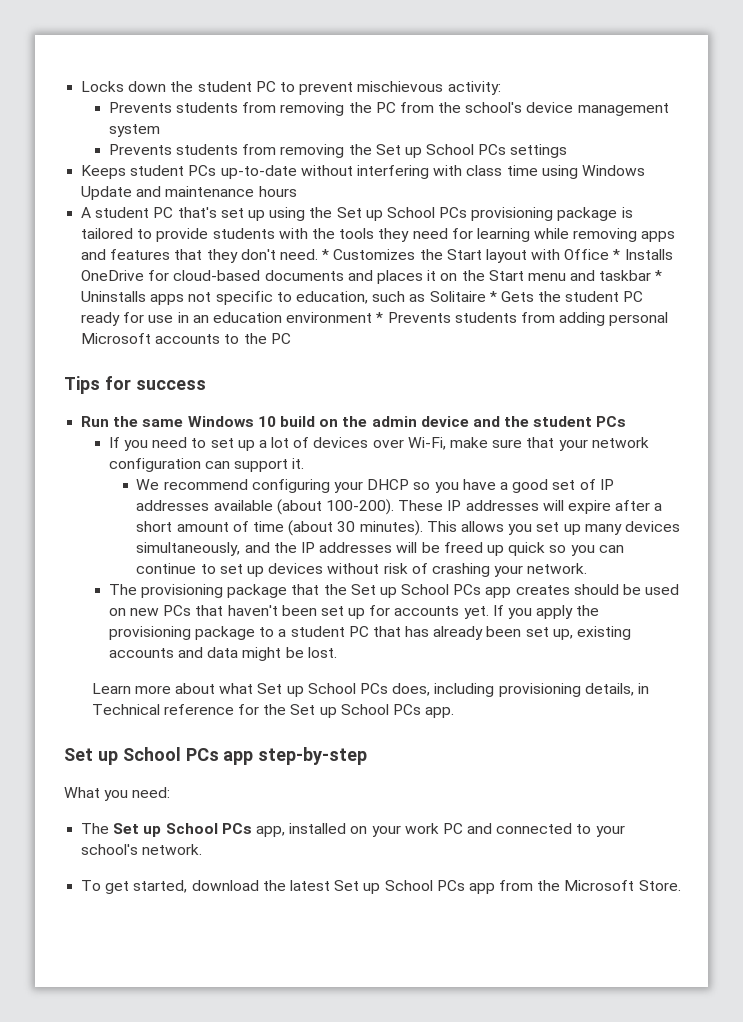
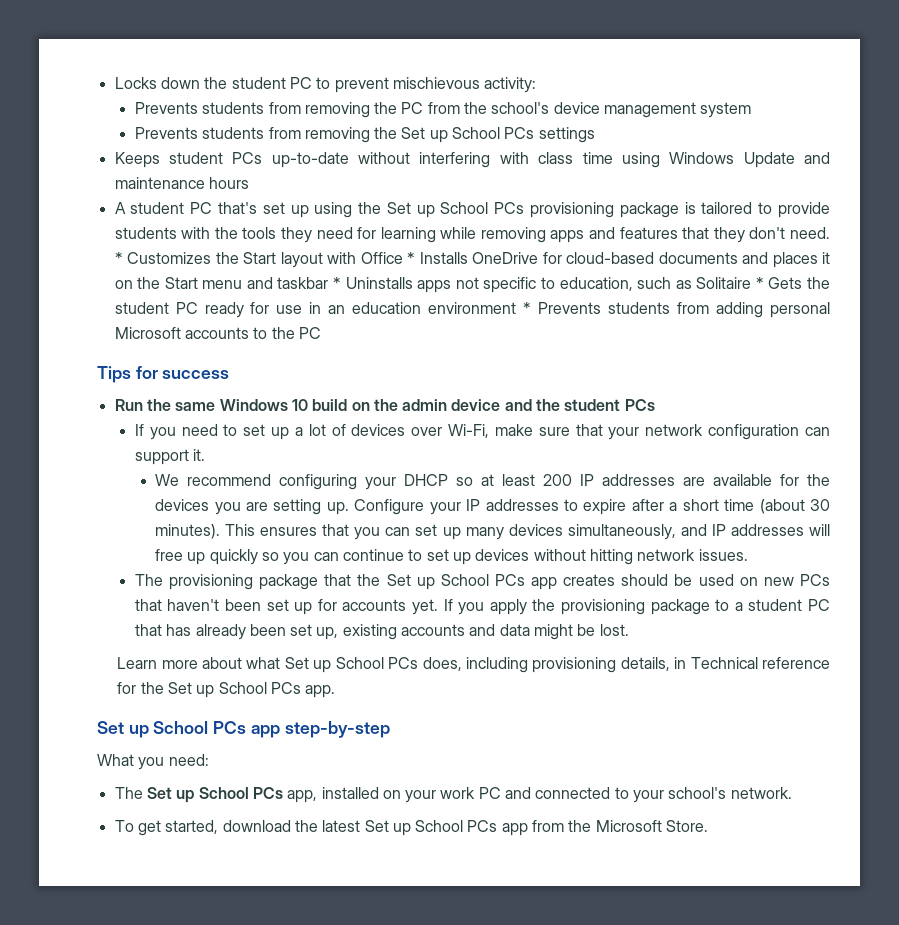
- We recommend configuring your DHCP so you have a good set of IP addresses available (about 100-200). These IP addresses will expire after a short amount of time (about 30 minutes).
+ We recommend configuring your DHCP so at least 200 IP addresses are available for the devices you are setting up. Configure your IP addresses to expire after a short time (about 30 minutes).
- This allows you set up many devices simultaneously, and the IP addresses will be freed up quick so you can continue to set up devices without risk of crashing your network.
+ This ensures that you can set up many devices simultaneously, and IP addresses will free up quickly so you can continue to set up devices without hitting network issues.

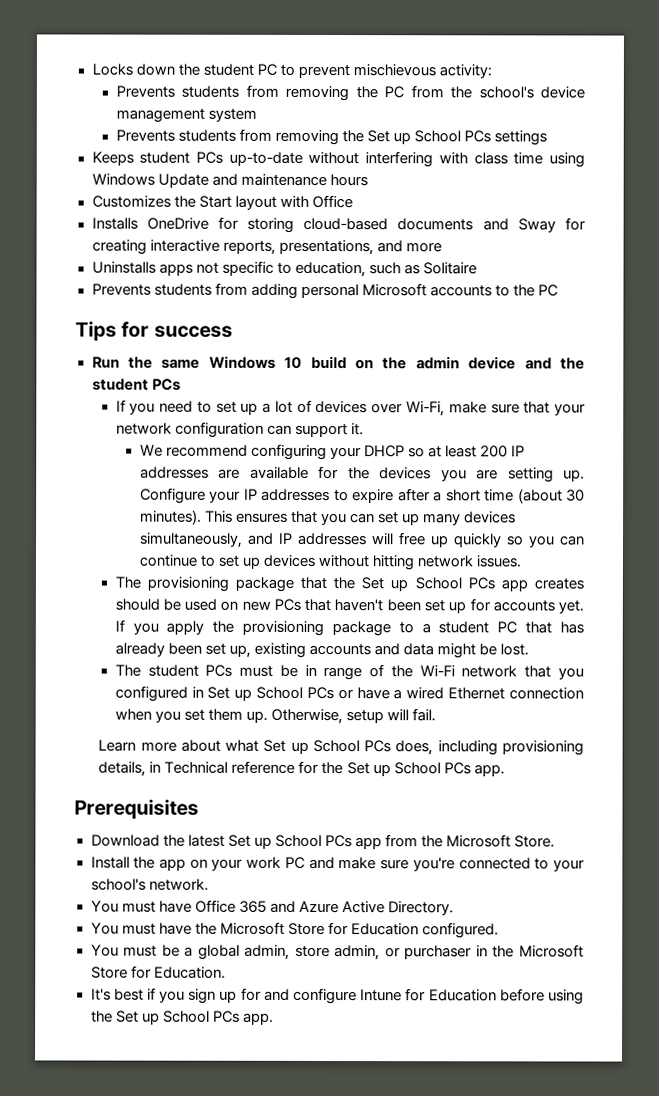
- A student PC that's set up using the Set up School PCs provisioning package is tailored to provide students with the tools they need for learning while removing apps and features that they don't need. * Customizes the Start layout with Office * Installs OneDrive for cloud-based documents and places it on the Start menu and taskbar * Uninstalls apps not specific to education, such as Solitaire * Gets the student PC ready for use in an education environment * Prevents students from adding personal Microsoft accounts to the PC
+ Customizes the Start layout with Office
+ Installs OneDrive for storing cloud-based documents and Sway for creating interactive reports, presentations, and more
+ Uninstalls apps not specific to education, such as Solitaire
+ Prevents students from adding personal Microsoft accounts to the PC
+ The student PCs must be in range of the Wi-Fi network that you configured in Set up School PCs or have a wired Ethernet connection when you set them up. Otherwise, setup will fail.
- Set up School PCs app step-by-step
- What you need:
- The Set up School PCs app, installed on your work PC and connected to your school's network.
- To get started, download the latest Set up School PCs app from the Microsoft Store.
+ Prerequisites
+ Download the latest Set up School PCs app from the Microsoft Store.
+ Install the app on your work PC and make sure you're connected to your school's network.
+ You must have Office 365 and Azure Active Directory.
+ You must have the Microsoft Store for Education configured.
+ You must be a global admin, store admin, or purchaser in the Microsoft Store for Education.
+ It's best if you sign up for and configure Intune for Education before using the Set up School PCs app.

